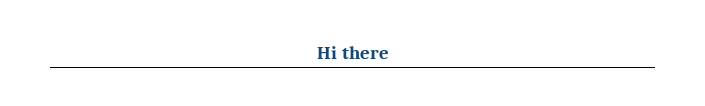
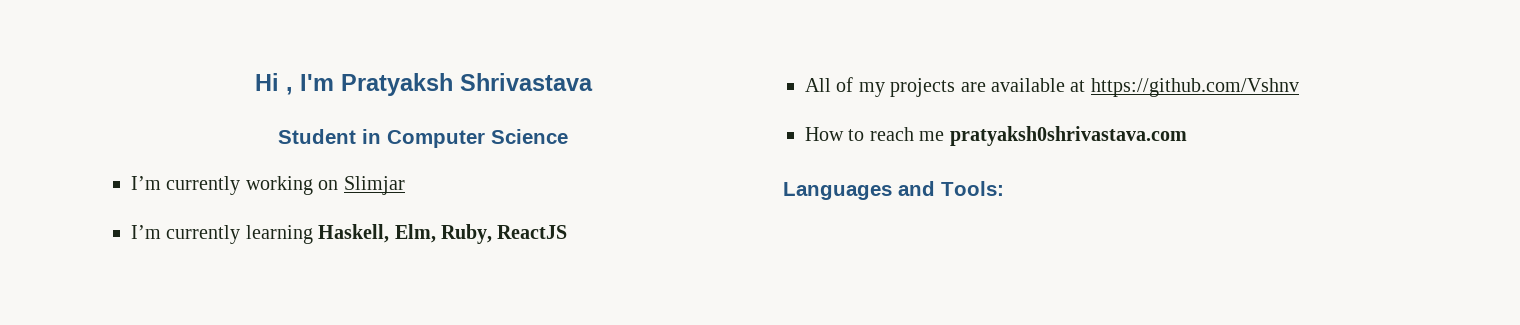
- Hi there
+ Hi , I'm Pratyaksh Shrivastava
+ Student in Computer Science
+ I’m currently working on Slimjar
+ I’m currently learning Haskell, Elm, Ruby, ReactJS
+ All of my projects are available at https://github.com/Vshnv
+ How to reach me pratyaksh0shrivastava.com
+ Languages and Tools:

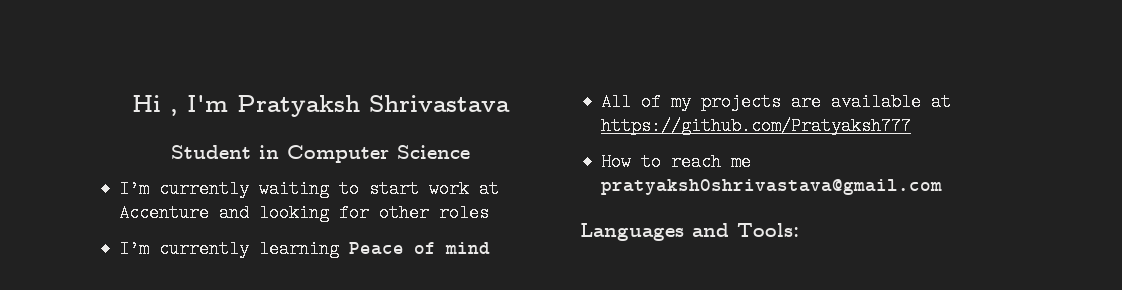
- I’m currently working on Slimjar
+ I’m currently waiting to start work at Accenture and looking for other roles
- I’m currently learning Haskell, Elm, Ruby, ReactJS
+ I’m currently learning Peace of mind
- All of my projects are available at https://github.com/Vshnv
+ All of my projects are available at https://github.com/Pratyaksh777
- How to reach me pratyaksh0shrivastava.com
+ How to reach me pratyaksh0shrivastava@gmail.com

